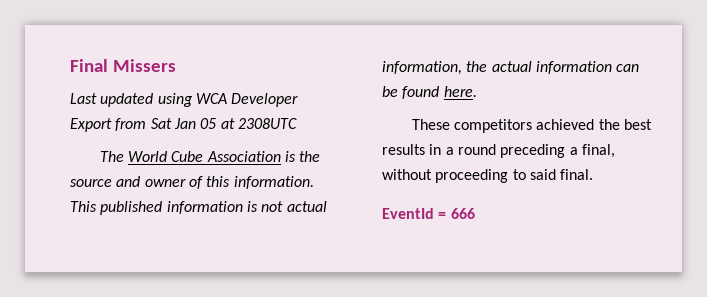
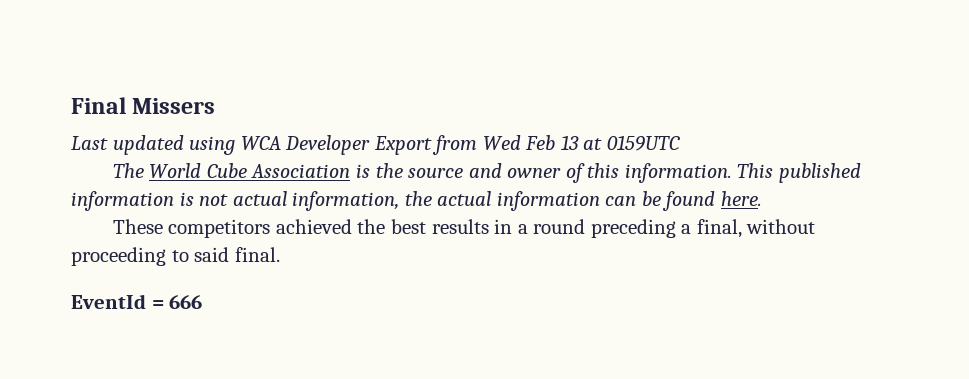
- Last updated using WCA Developer Export from Sat Jan 05 at 2308UTC
+ Last updated using WCA Developer Export from Wed Feb 13 at 0159UTC

